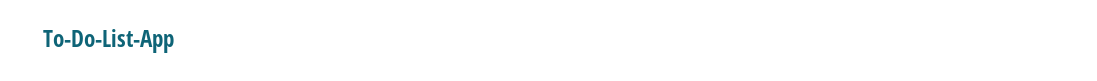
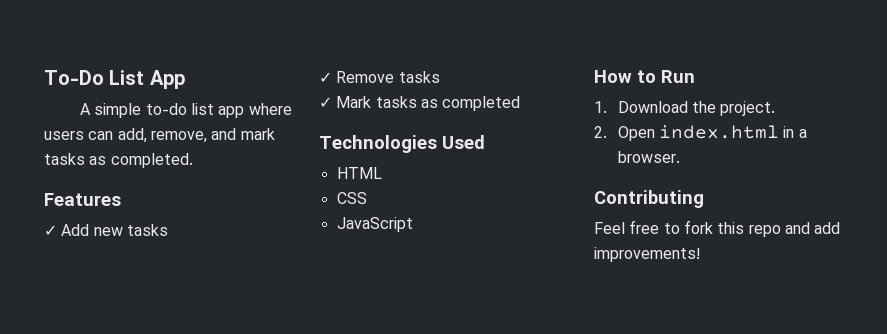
- To-Do-List-App
+ To-Do List App
+ A simple to-do list app where users can add, remove, and mark tasks as completed.
+ Features
+ ✓ Add new tasks
+ ✓ Remove tasks
+ ✓ Mark tasks as completed
+ Technologies Used
+ HTML
+ CSS
+ JavaScript
+ How to Run
+ 1. Download the project.
+ 2. Open index.html in a browser.
+ Contributing
+ Feel free to fork this repo and add improvements!

